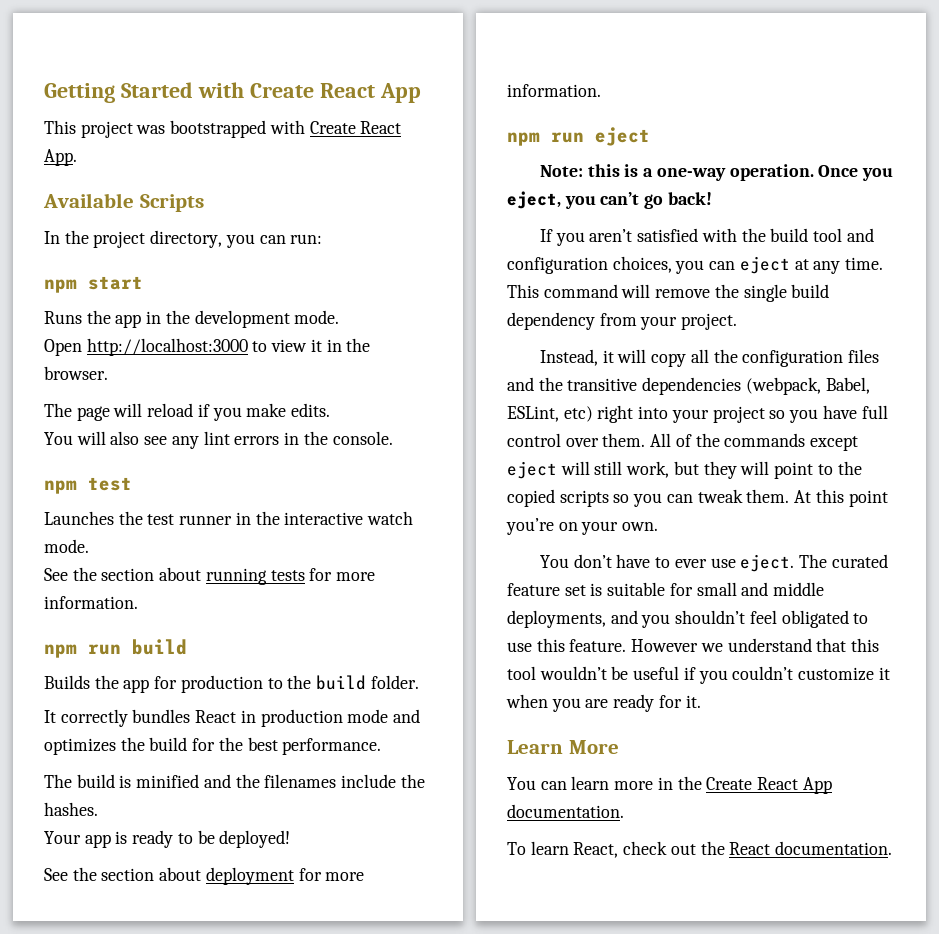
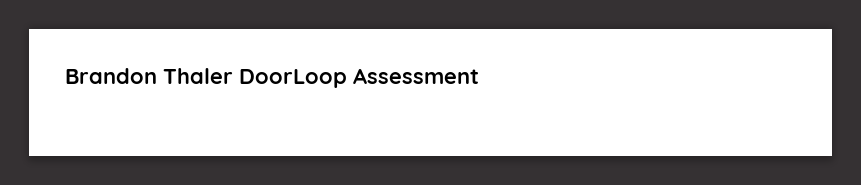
- Getting Started with Create React App
- This project was bootstrapped with Create React App.
- Available Scripts
- In the project directory, you can run:
- npm start
- Runs the app in the development mode.
- Open http://localhost:3000 to view it in the browser.
- The page will reload if you make edits.
- You will also see any lint errors in the console.
- npm test
- Launches the test runner in the interactive watch mode.
- See the section about running tests for more information.
- npm run build
- Builds the app for production to the build folder.
- It correctly bundles React in production mode and optimizes the build for the best performance.
- The build is minified and the filenames include the hashes.
- Your app is ready to be deployed!
- See the section about deployment for more information.
- npm run eject
- Note: this is a one-way operation. Once you eject, you can’t go back!
- If you aren’t satisfied with the build tool and configuration choices, you can eject at any time. This command will remove the single build dependency from your project.
- Instead, it will copy all the configuration files and the transitive dependencies (webpack, Babel, ESLint, etc) right into your project so you have full control over them. All of the commands except eject will still work, but they will point to the copied scripts so you can tweak them. At this point you’re on your own.
- You don’t have to ever use eject. The curated feature set is suitable for small and middle deployments, and you shouldn’t feel obligated to use this feature. However we understand that this tool wouldn’t be useful if you couldn’t customize it when you are ready for it.
- Learn More
- You can learn more in the Create React App documentation.
- To learn React, check out the React documentation.
+ Brandon Thaler DoorLoop Assessment

